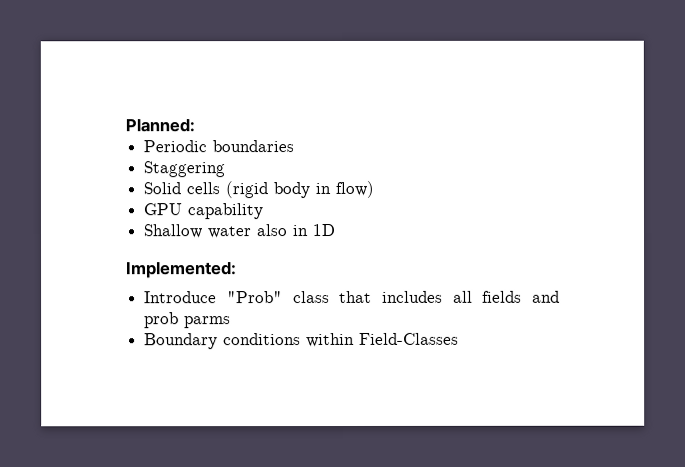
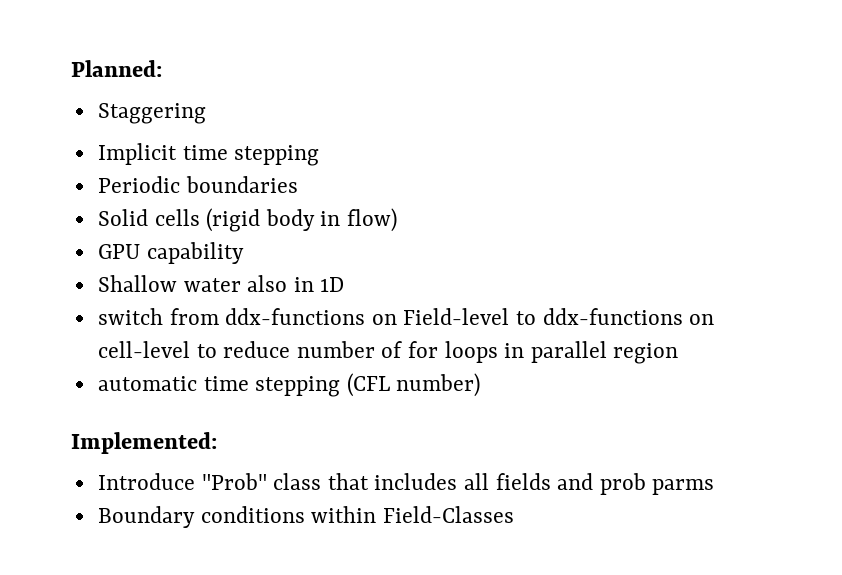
+ Staggering
+ Implicit time stepping
- Staggering
+ switch from ddx-functions on Field-level to ddx-functions on cell-level to reduce number of for loops in parallel region
+ automatic time stepping (CFL number)

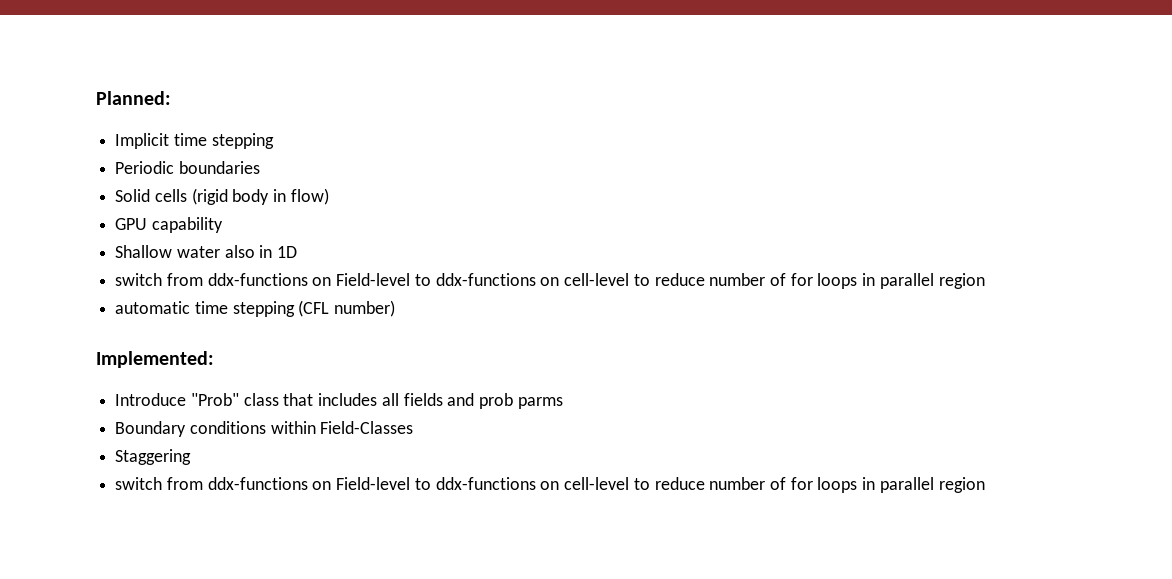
- Staggering
+ Staggering
+ switch from ddx-functions on Field-level to ddx-functions on cell-level to reduce number of for loops in parallel region

